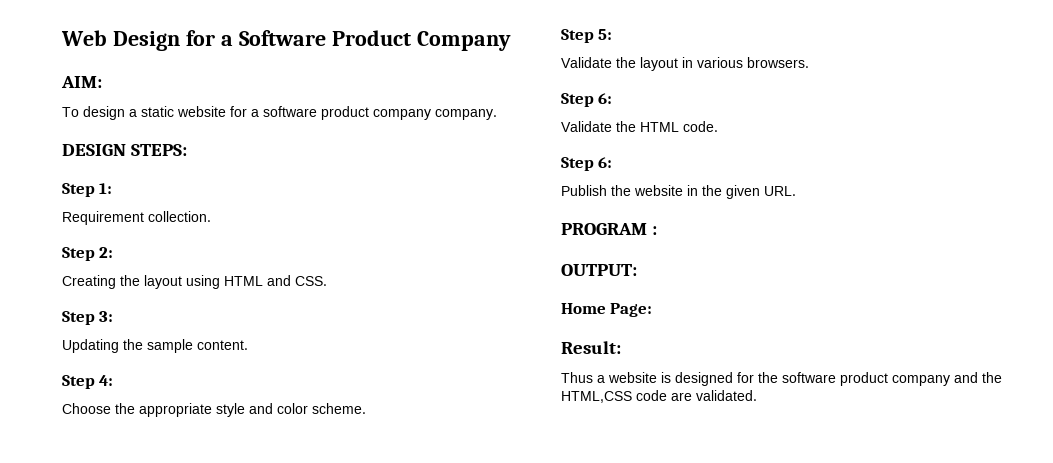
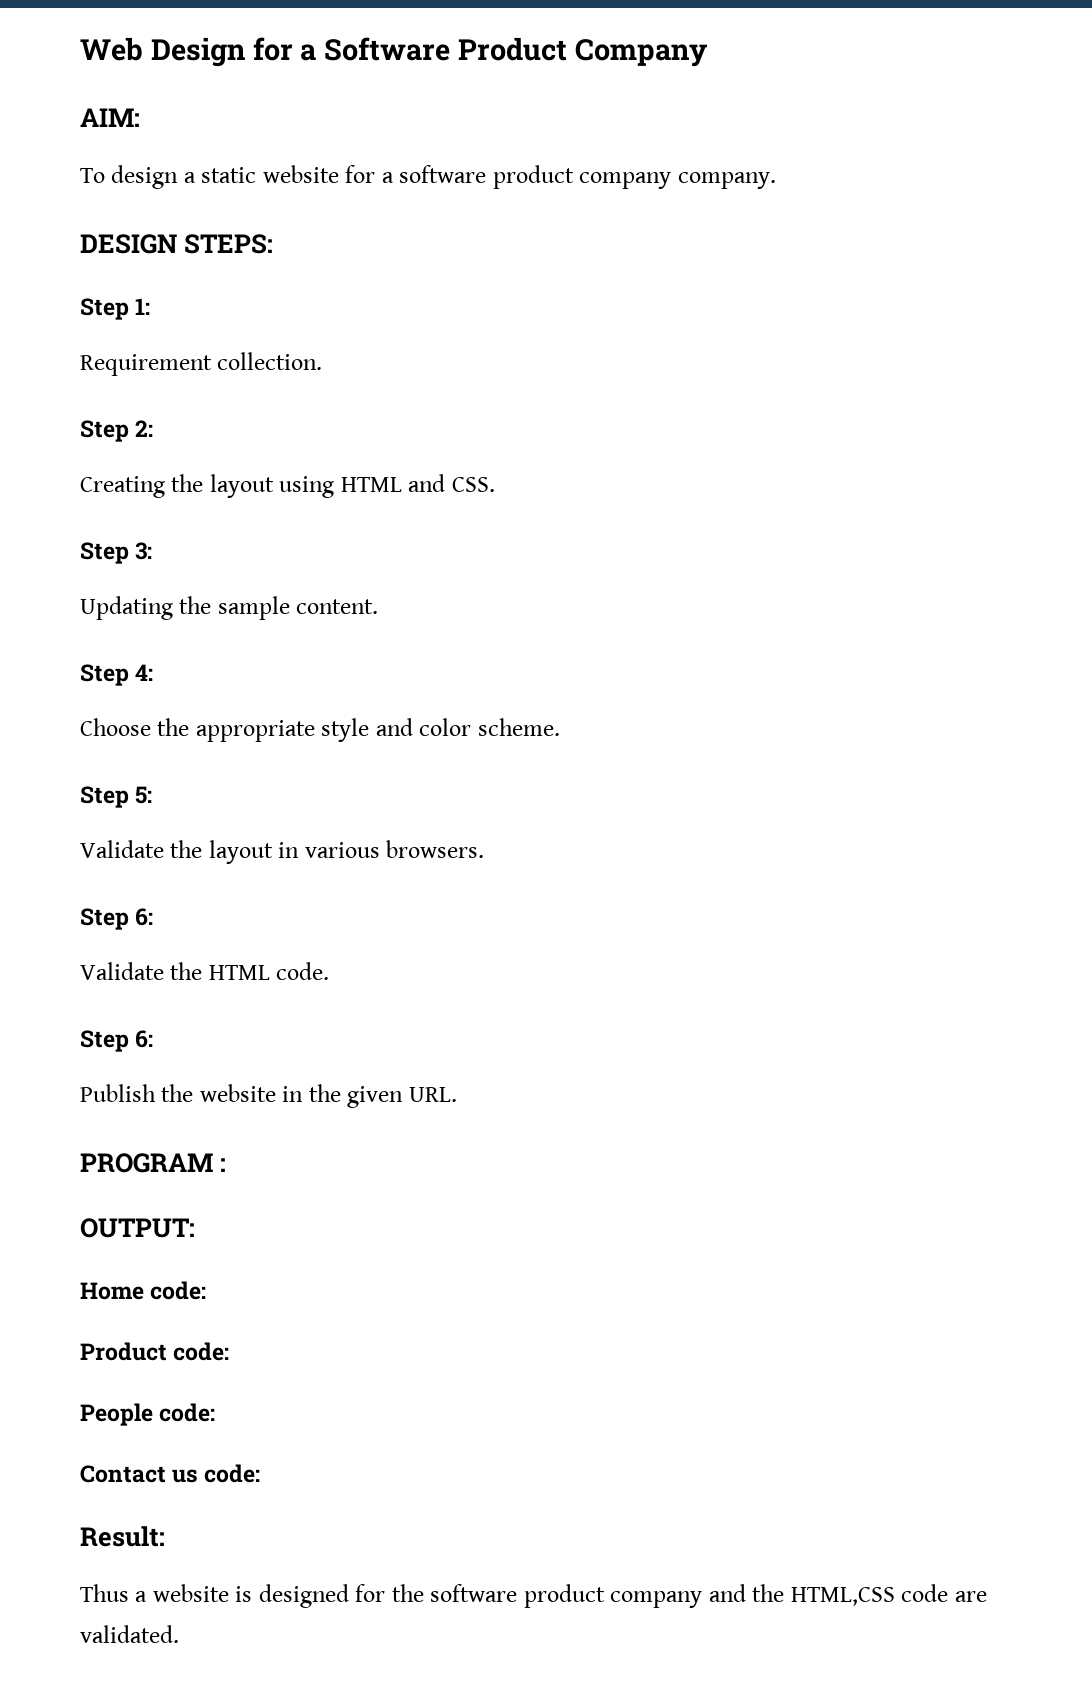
- Home Page:
+ Home code:
+ Product code:
+ People code:
+ Contact us code:

